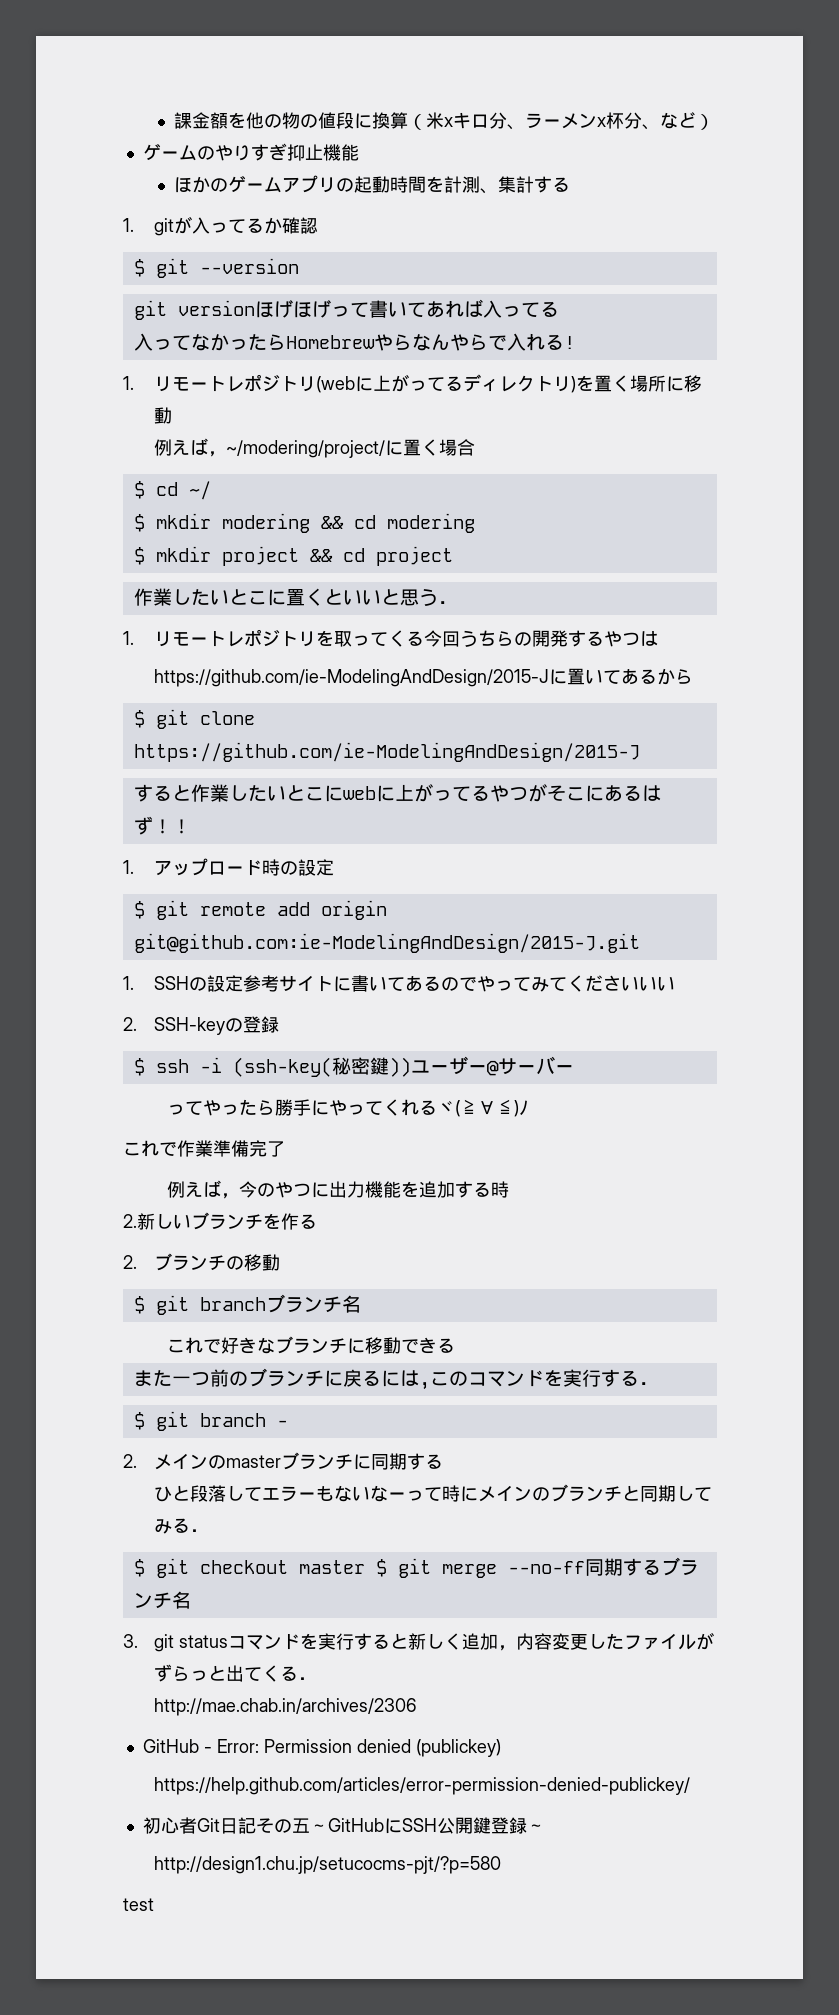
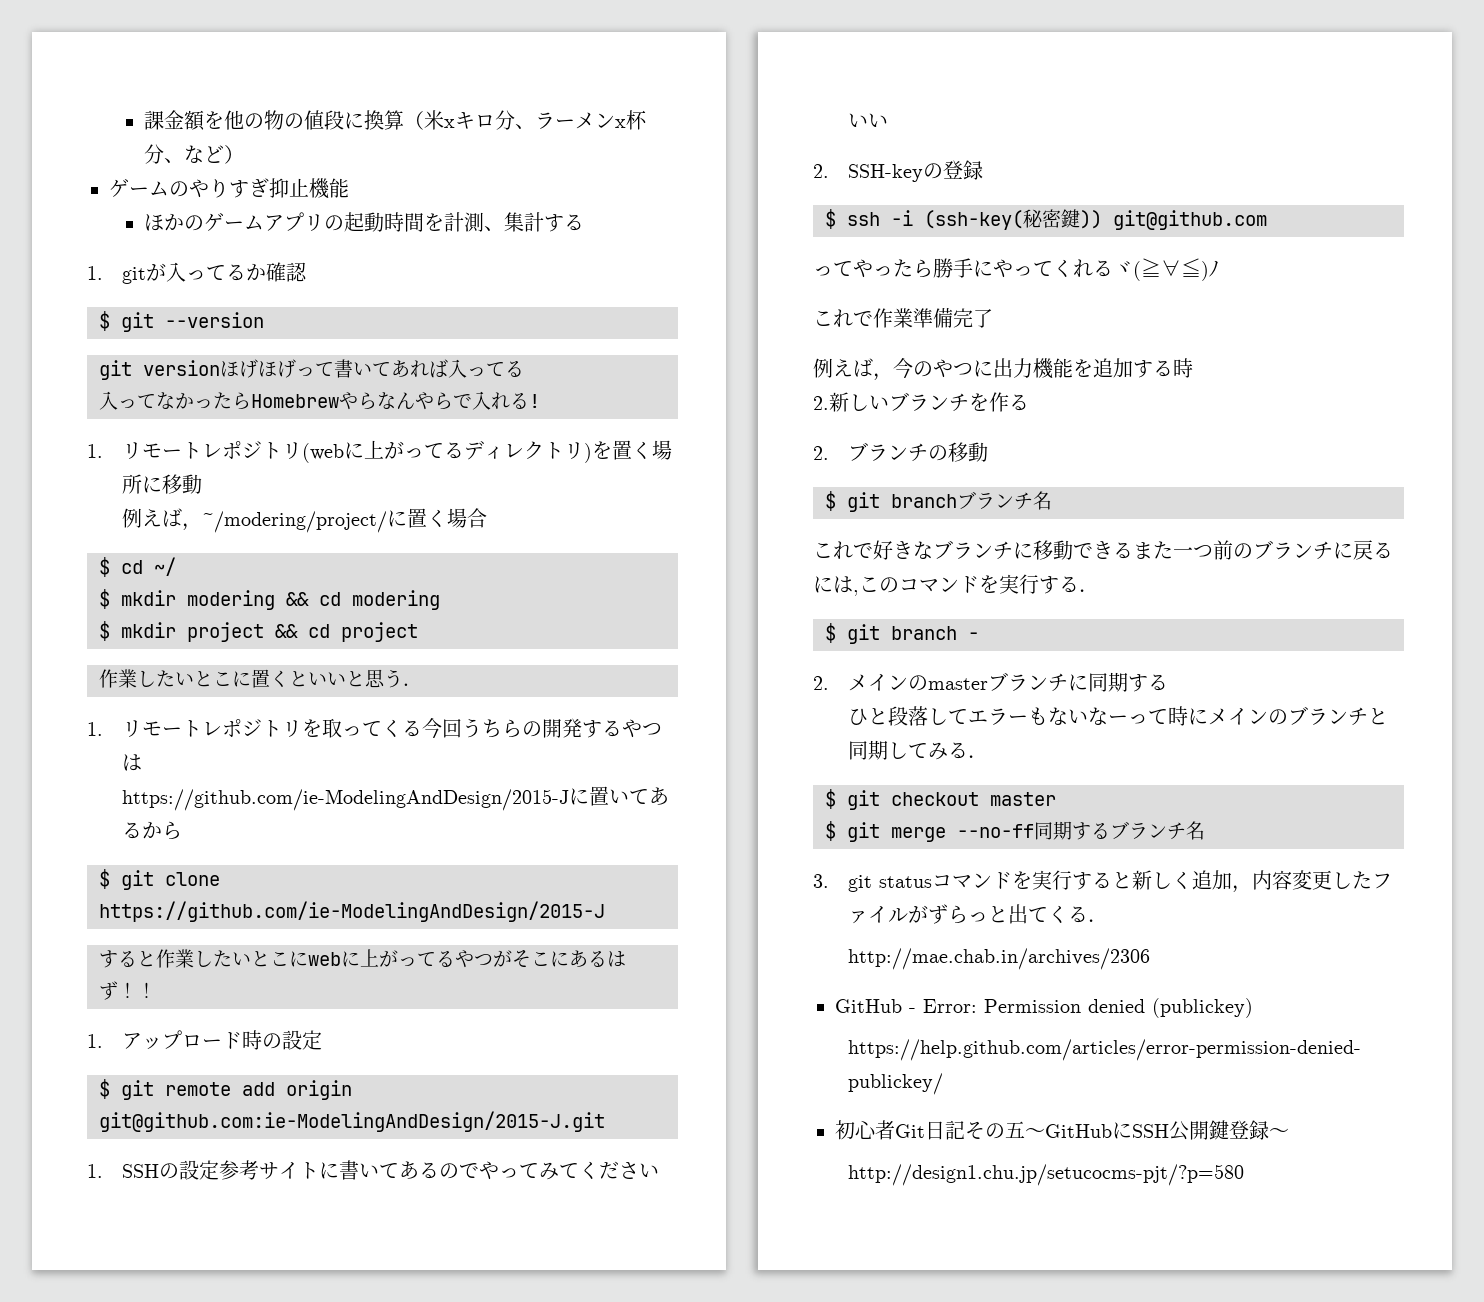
- $ ssh -i (ssh-key(秘密鍵))ユーザー@サーバー
+ $ ssh -i (ssh-key(秘密鍵)) git@github.com
- これで好きなブランチに移動できる
- また一つ前のブランチに戻るには,このコマンドを実行する．
+ これで好きなブランチに移動できるまた一つ前のブランチに戻るには,このコマンドを実行する．
- $ git checkout master $ git merge --no-ff同期するブランチ名
+ $ git checkout master
+ $ git merge --no-ff同期するブランチ名
- test

